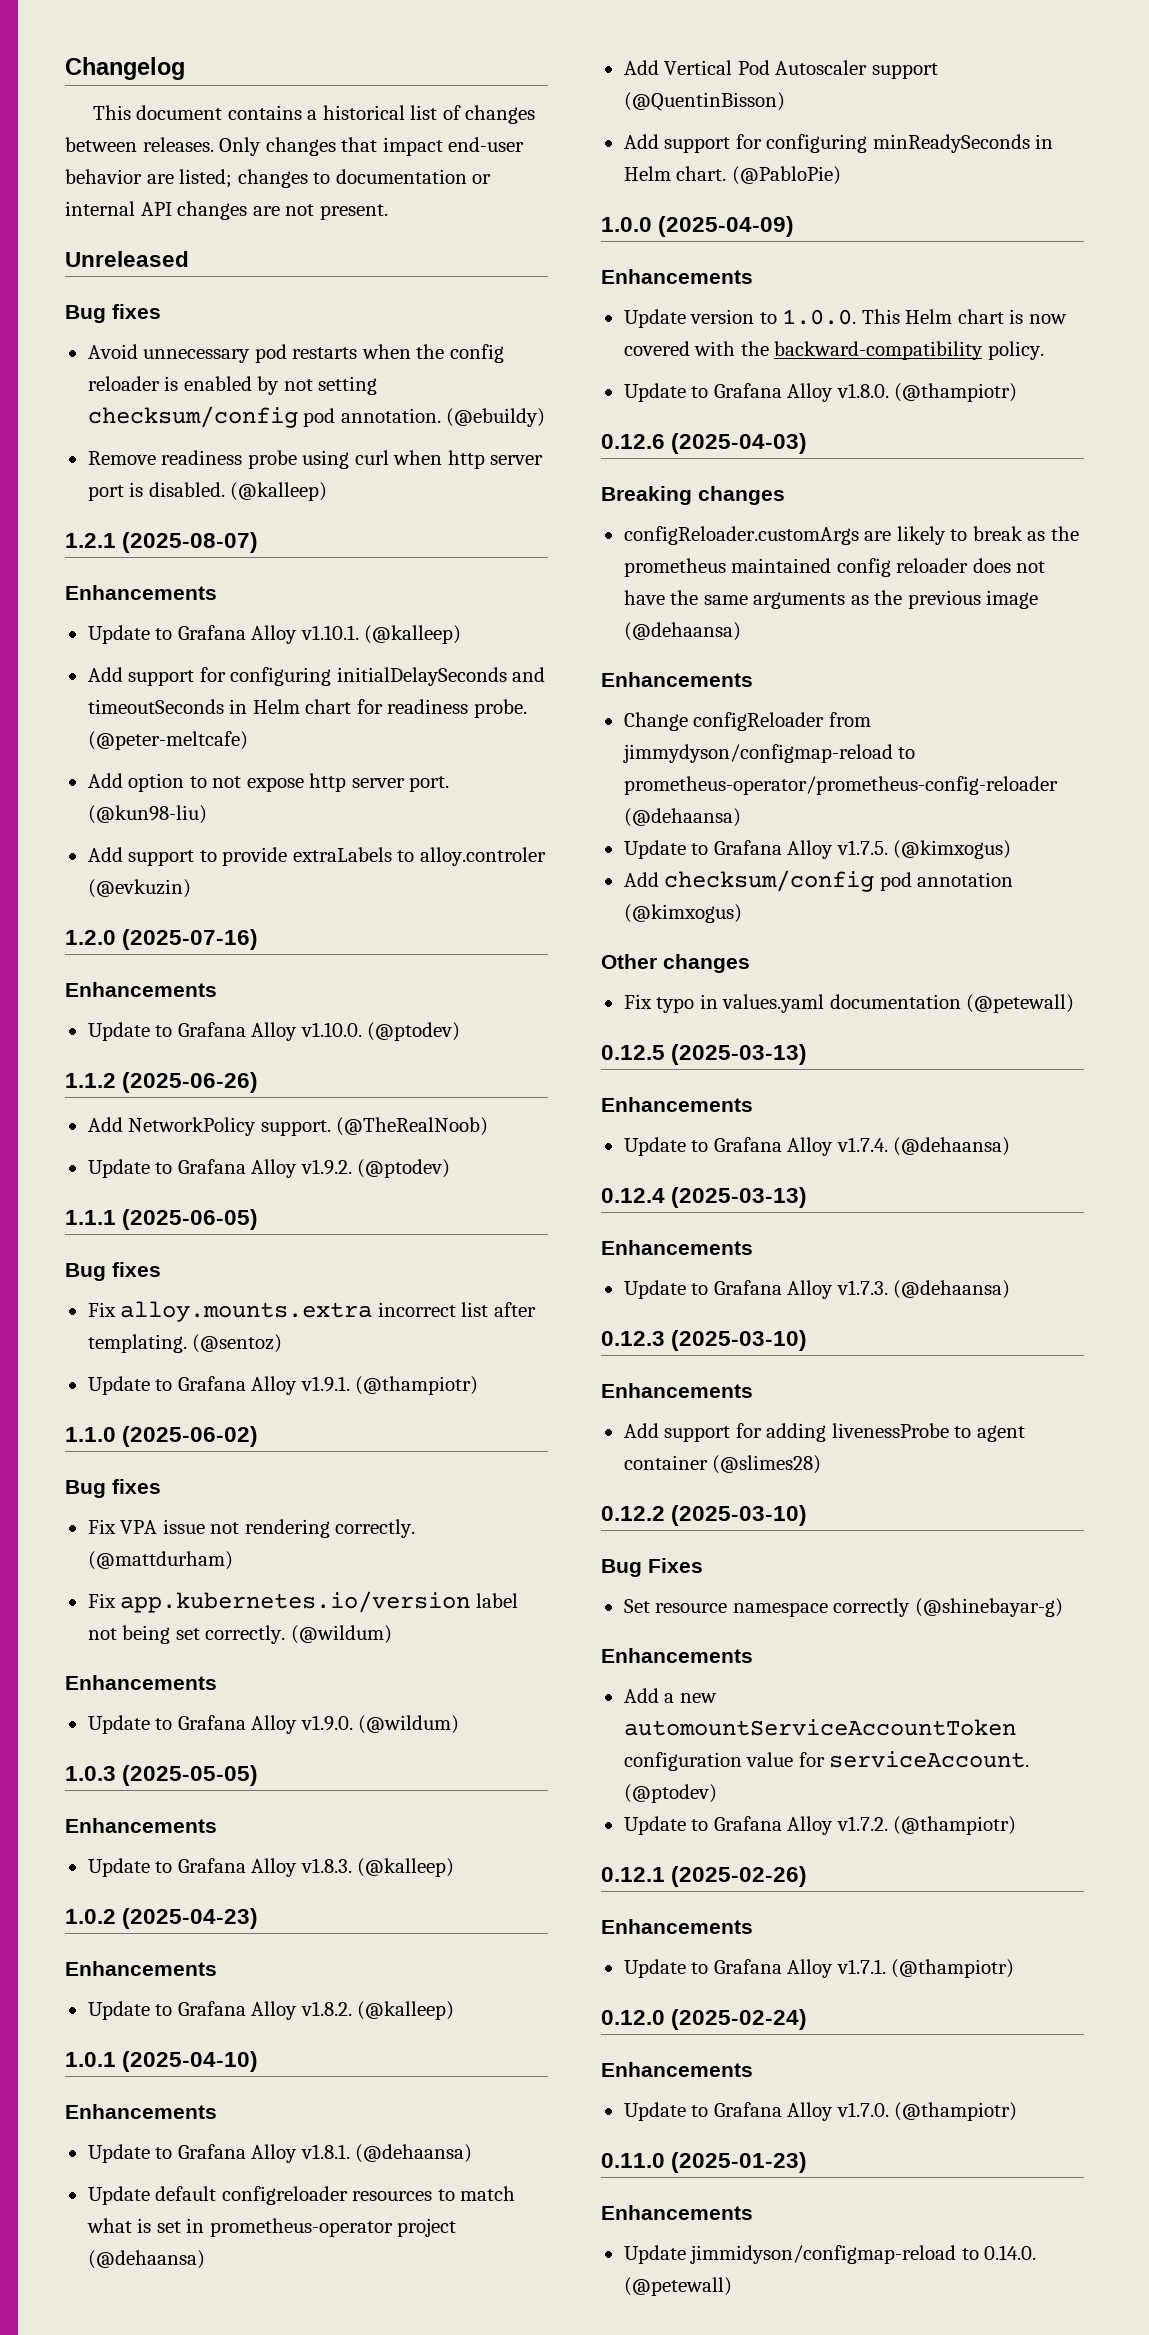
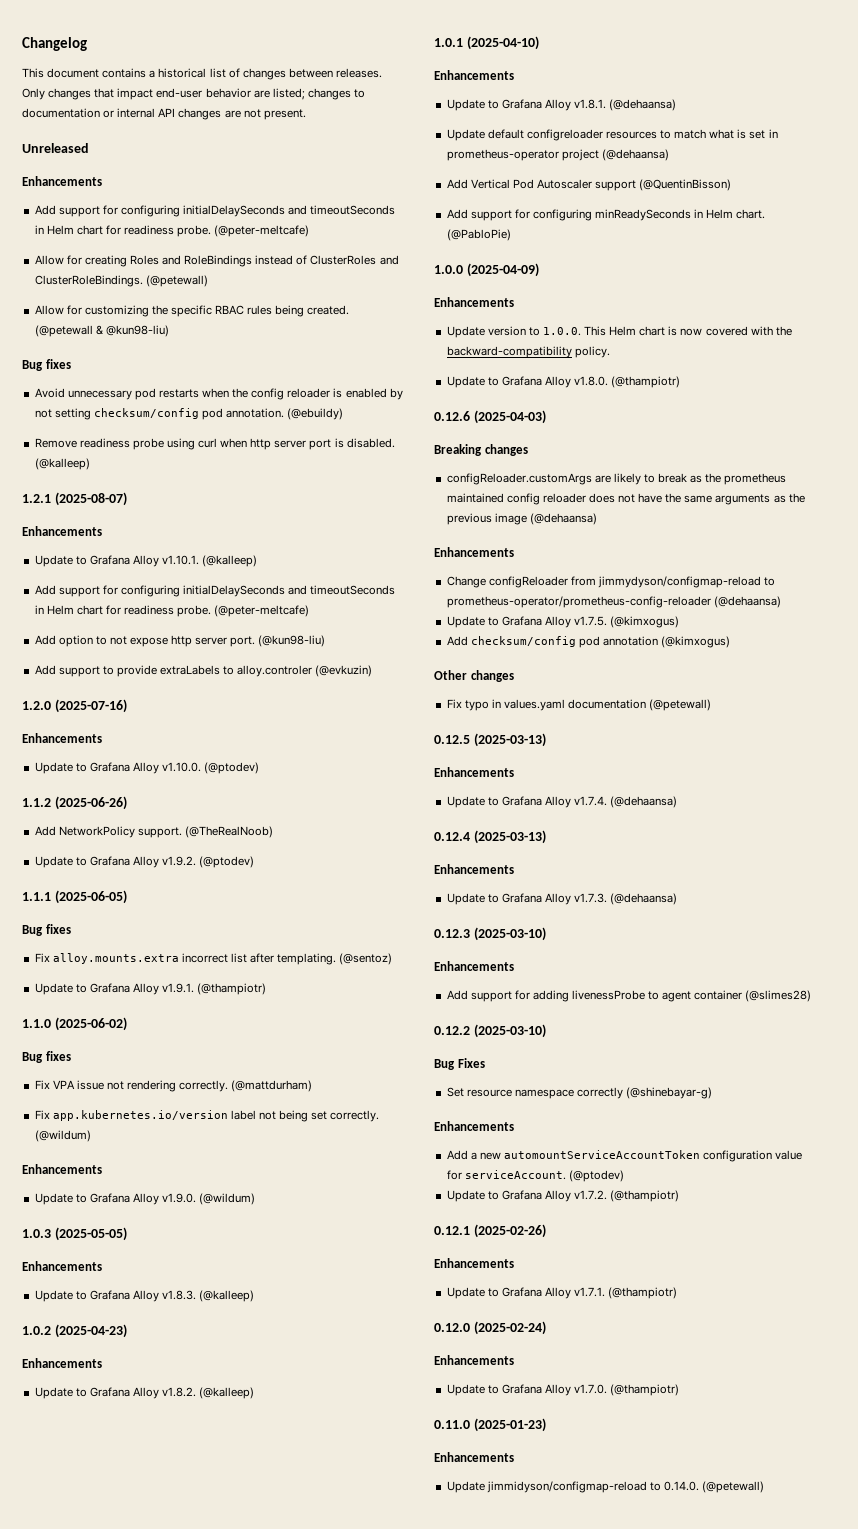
  Unreleased
+ Enhancements
+ Add support for configuring initialDelaySeconds and timeoutSeconds in Helm chart for readiness probe. (@peter-meltcafe)
+ Allow for creating Roles and RoleBindings instead of ClusterRoles and ClusterRoleBindings. (@petewall)
+ Allow for customizing the specific RBAC rules being created. (@petewall & @kun98-liu)

